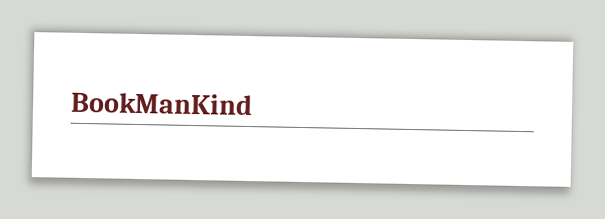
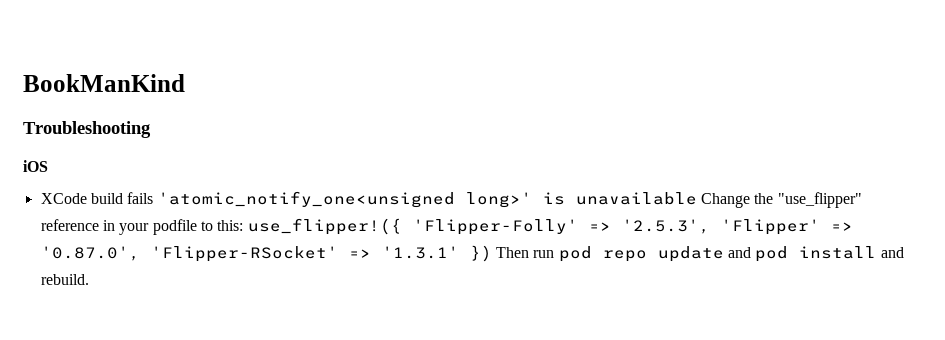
+ Troubleshooting
+ iOS
+ XCode build fails 'atomic_notify_one<unsigned long>' is unavailable Change the "use_flipper" reference in your podfile to this: use_flipper!({ 'Flipper-Folly' => '2.5.3', 'Flipper' => '0.87.0', 'Flipper-RSocket' => '1.3.1' }) Then run pod repo update and pod install and rebuild.

